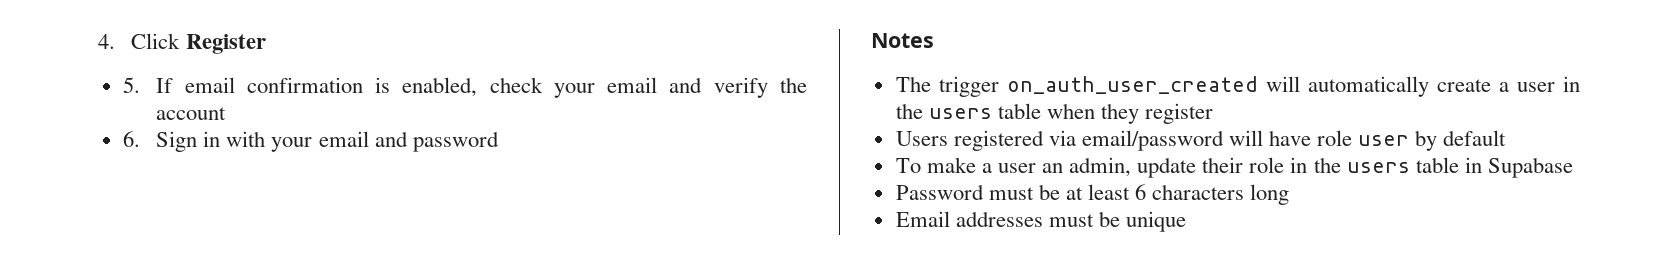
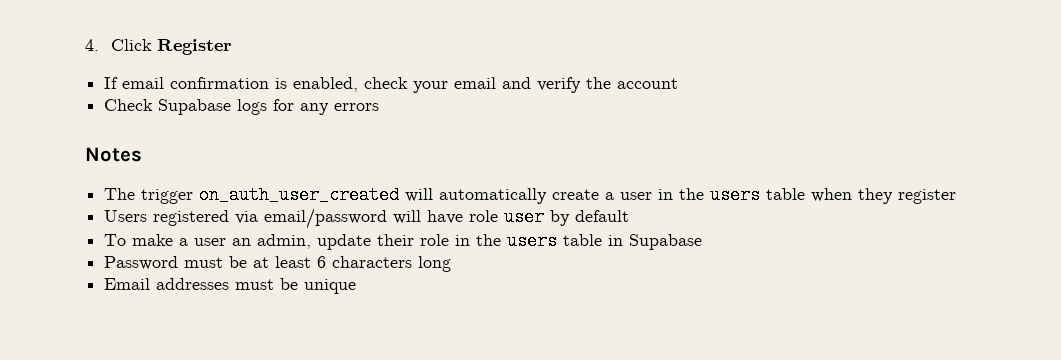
- 5. If email confirmation is enabled, check your email and verify the account
+ If email confirmation is enabled, check your email and verify the account
- 6. Sign in with your email and password
+ Check Supabase logs for any errors

